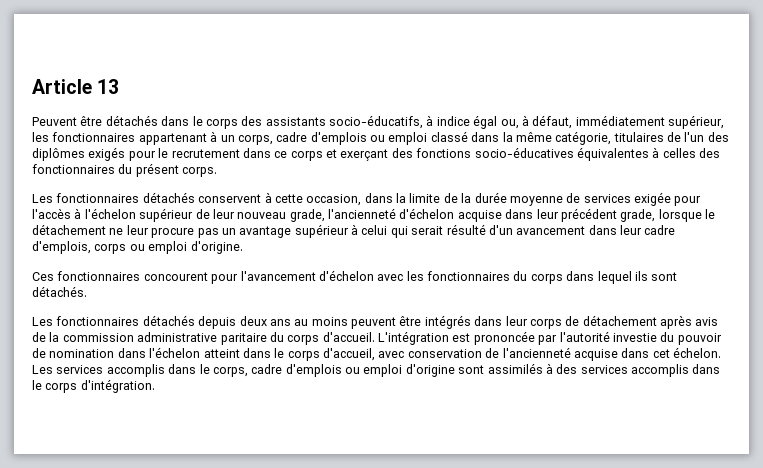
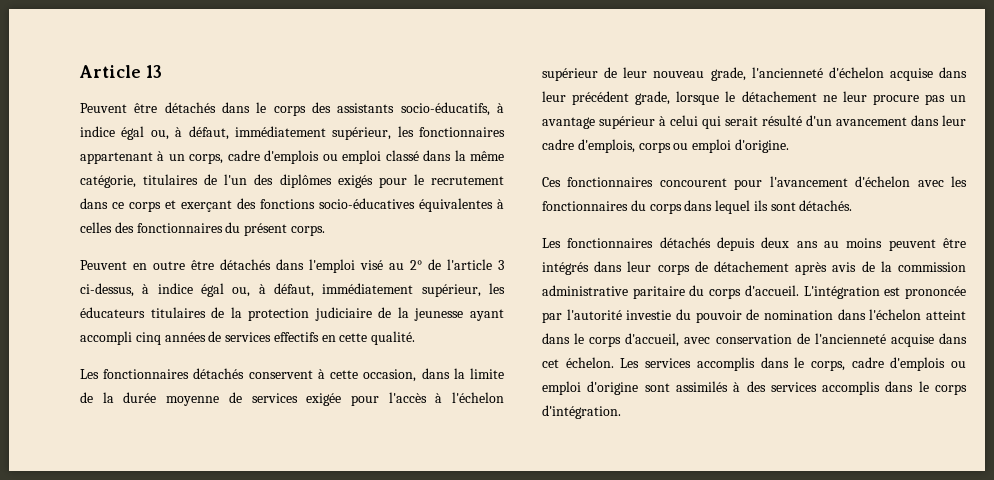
+ Peuvent en outre être détachés dans l'emploi visé au 2° de l'article 3 ci-dessus, à indice égal ou, à défaut, immédiatement supérieur, les éducateurs titulaires de la protection judiciaire de la jeunesse ayant accompli cinq années de services effectifs en cette qualité.

